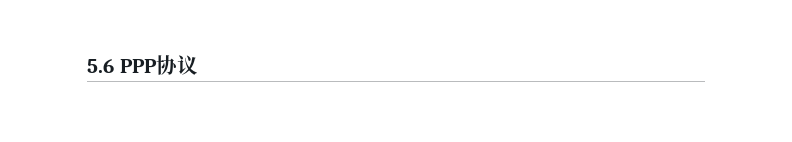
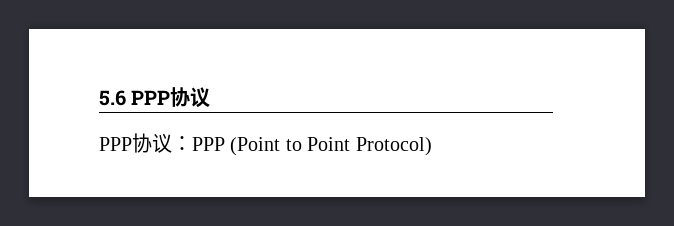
+ PPP协议：PPP (Point to Point Protocol)

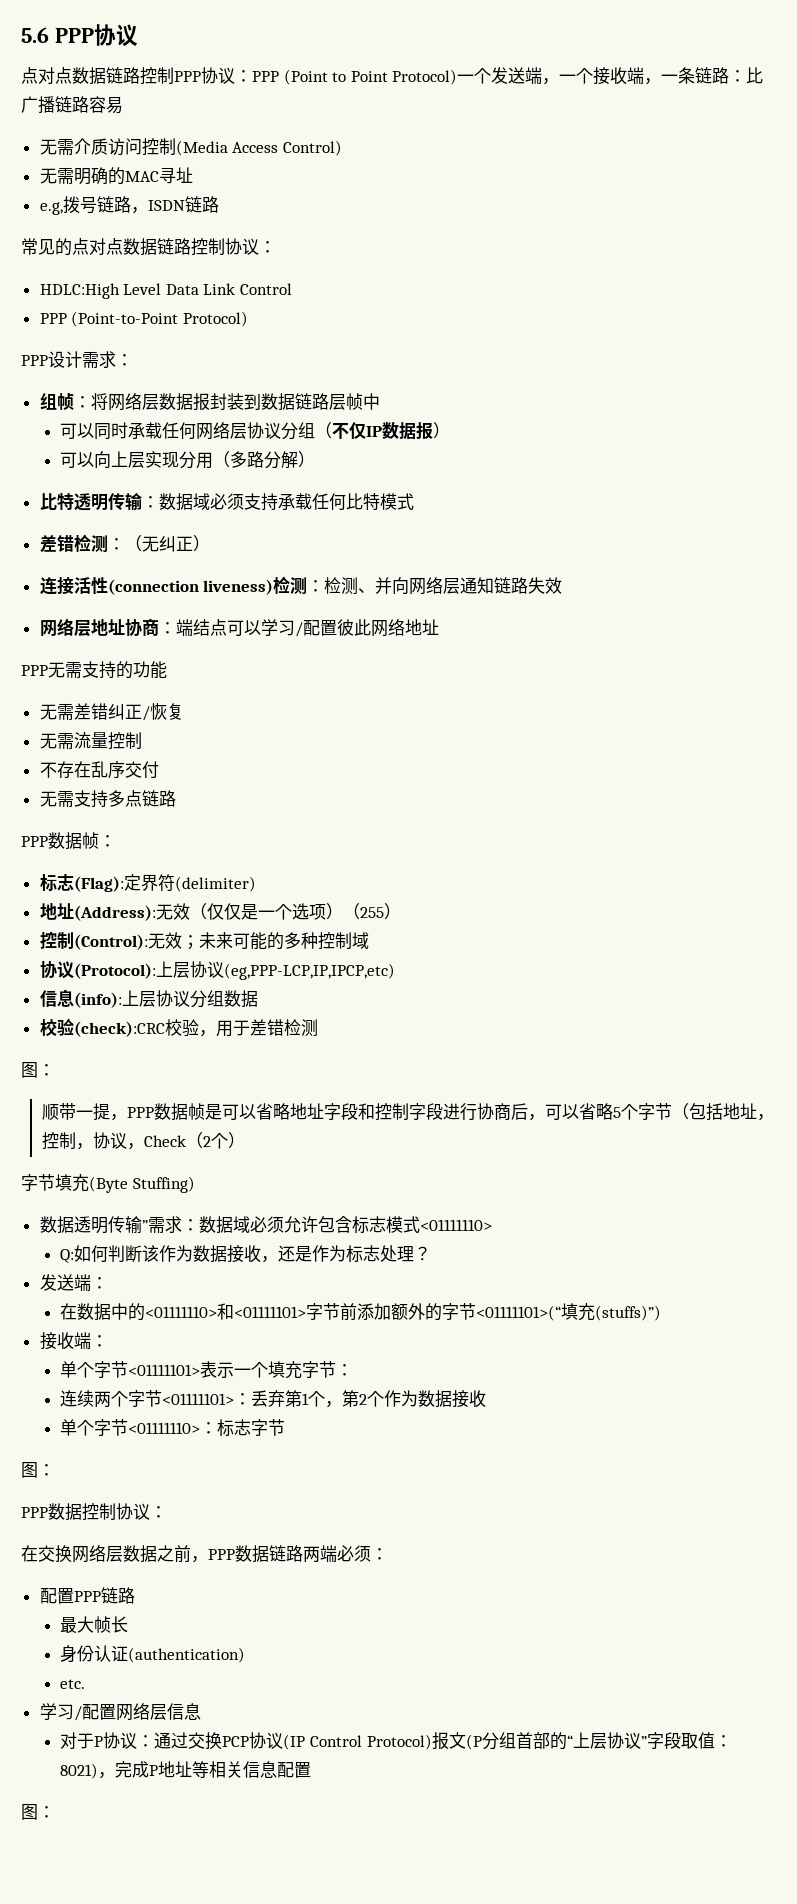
- PPP协议：PPP (Point to Point Protocol)
+ 点对点数据链路控制PPP协议：PPP (Point to Point Protocol)一个发送端，一个接收端，一条链路：比广播链路容易
+ 无需介质访问控制(Media Access Control)
+ 无需明确的MAC寻址
+ e.g,拨号链路，ISDN链路
+ 常见的点对点数据链路控制协议：
+ HDLC:High Level Data Link Control
+ PPP (Point-to-Point Protocol)
+ PPP设计需求：
+ 组帧：将网络层数据报封装到数据链路层帧中
+ 可以同时承载任何网络层协议分组（不仅IP数据报）
+ 可以向上层实现分用（多路分解）
+ 比特透明传输：数据域必须支持承载任何比特模式
+ 差错检测：（无纠正）
+ 连接活性(connection liveness)检测：检测、并向网络层通知链路失效
+ 网络层地址协商：端结点可以学习/配置彼此网络地址
+ PPP无需支持的功能
+ 无需差错纠正/恢复
+ 无需流量控制
+ 不存在乱序交付
+ 无需支持多点链路
+ PPP数据帧：
+ 标志(Flag):定界符(delimiter)
+ 地址(Address):无效（仅仅是一个选项）（255）
+ 控制(Control):无效；未来可能的多种控制域
+ 协议(Protocol):上层协议(eg,PPP-LCP,IP,IPCP,etc)
+ 信息(info):上层协议分组数据
+ 校验(check):CRC校验，用于差错检测
+ 图：
+ 顺带一提，PPP数据帧是可以省略地址字段和控制字段进行协商后，可以省略5个字节（包括地址，控制，协议，Check（2个）
+ 字节填充(Byte Stuffing)
+ 数据透明传输”需求：数据域必须允许包含标志模式<01111110>
+ Q:如何判断该作为数据接收，还是作为标志处理？
+ 发送端：
+ 在数据中的<01111110>和<01111101>字节前添加额外的字节<01111101>(“填充(stuffs)”)
+ 接收端：
+ 单个字节<01111101>表示一个填充字节：
+ 连续两个字节<01111101>：丢弃第1个，第2个作为数据接收
+ 单个字节<01111110>：标志字节
+ 图：
+ PPP数据控制协议：
+ 在交换网络层数据之前，PPP数据链路两端必须：
+ 配置PPP链路
+ 最大帧长
+ 身份认证(authentication)
+ etc.
+ 学习/配置网络层信息
+ 对于P协议：通过交换PCP协议(IP Control Protocol)报文(P分组首部的“上层协议”字段取值：8021)，完成P地址等相关信息配置
+ 图：

